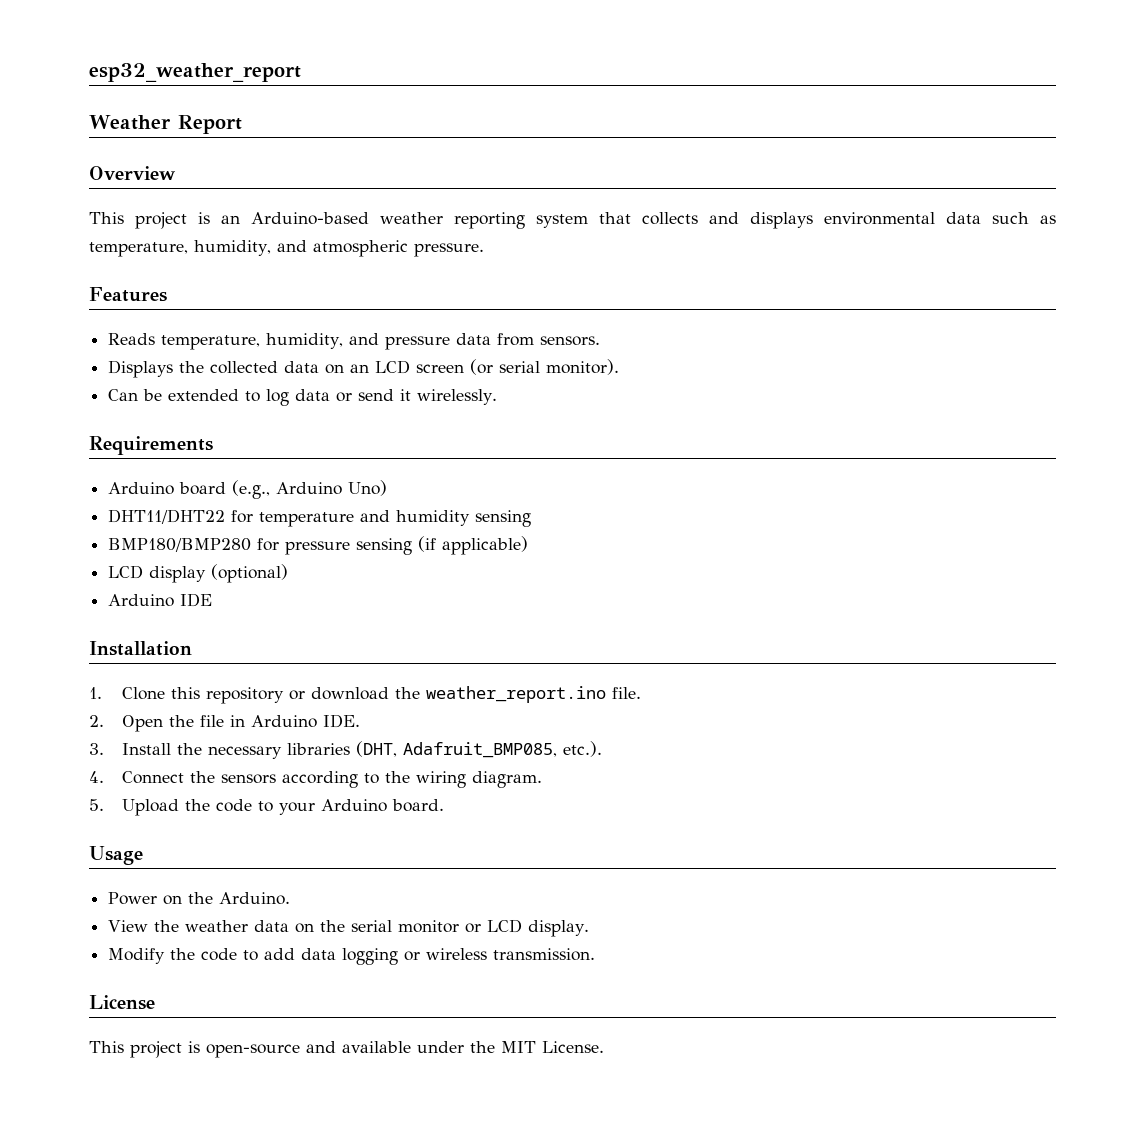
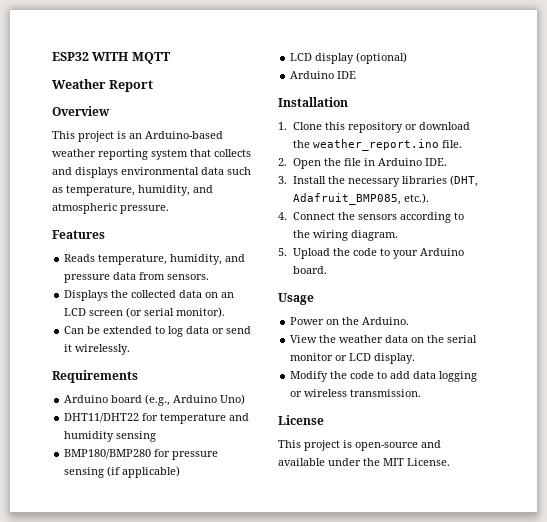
- esp32_weather_report
+ ESP32 WITH MQTT

